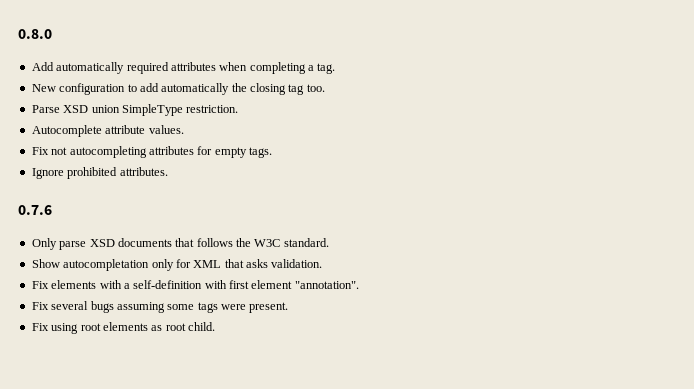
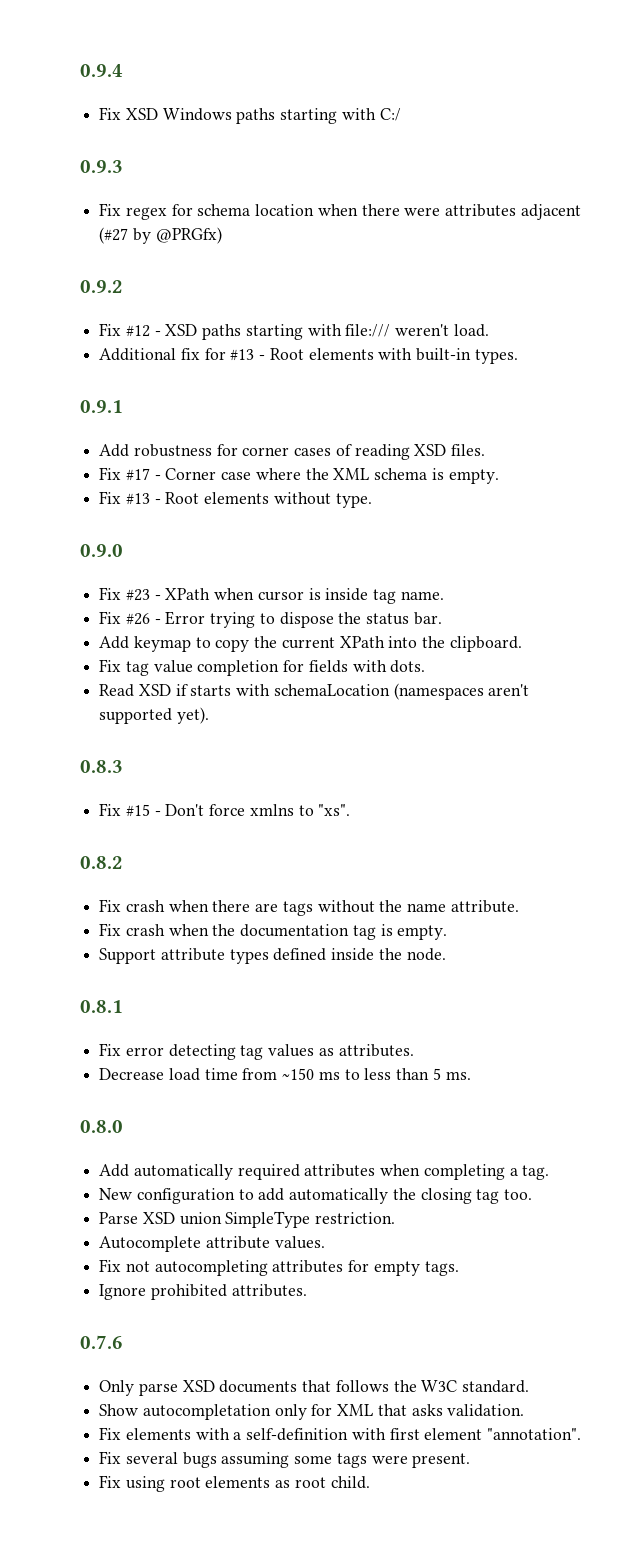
+ 0.9.4
+ Fix XSD Windows paths starting with C:/
+ 0.9.3
+ Fix regex for schema location when there were attributes adjacent (#27 by @PRGfx)
+ 0.9.2
+ Fix #12 - XSD paths starting with file:/// weren't load.
+ Additional fix for #13 - Root elements with built-in types.
+ 0.9.1
+ Add robustness for corner cases of reading XSD files.
+ Fix #17 - Corner case where the XML schema is empty.
+ Fix #13 - Root elements without type.
+ 0.9.0
+ Fix #23 - XPath when cursor is inside tag name.
+ Fix #26 - Error trying to dispose the status bar.
+ Add keymap to copy the current XPath into the clipboard.
+ Fix tag value completion for fields with dots.
+ Read XSD if starts with schemaLocation (namespaces aren't supported yet).
+ 0.8.3
+ Fix #15 - Don't force xmlns to "xs".
+ 0.8.2
+ Fix crash when there are tags without the name attribute.
+ Fix crash when the documentation tag is empty.
+ Support attribute types defined inside the node.
+ 0.8.1
+ Fix error detecting tag values as attributes.
+ Decrease load time from ~150 ms to less than 5 ms.

